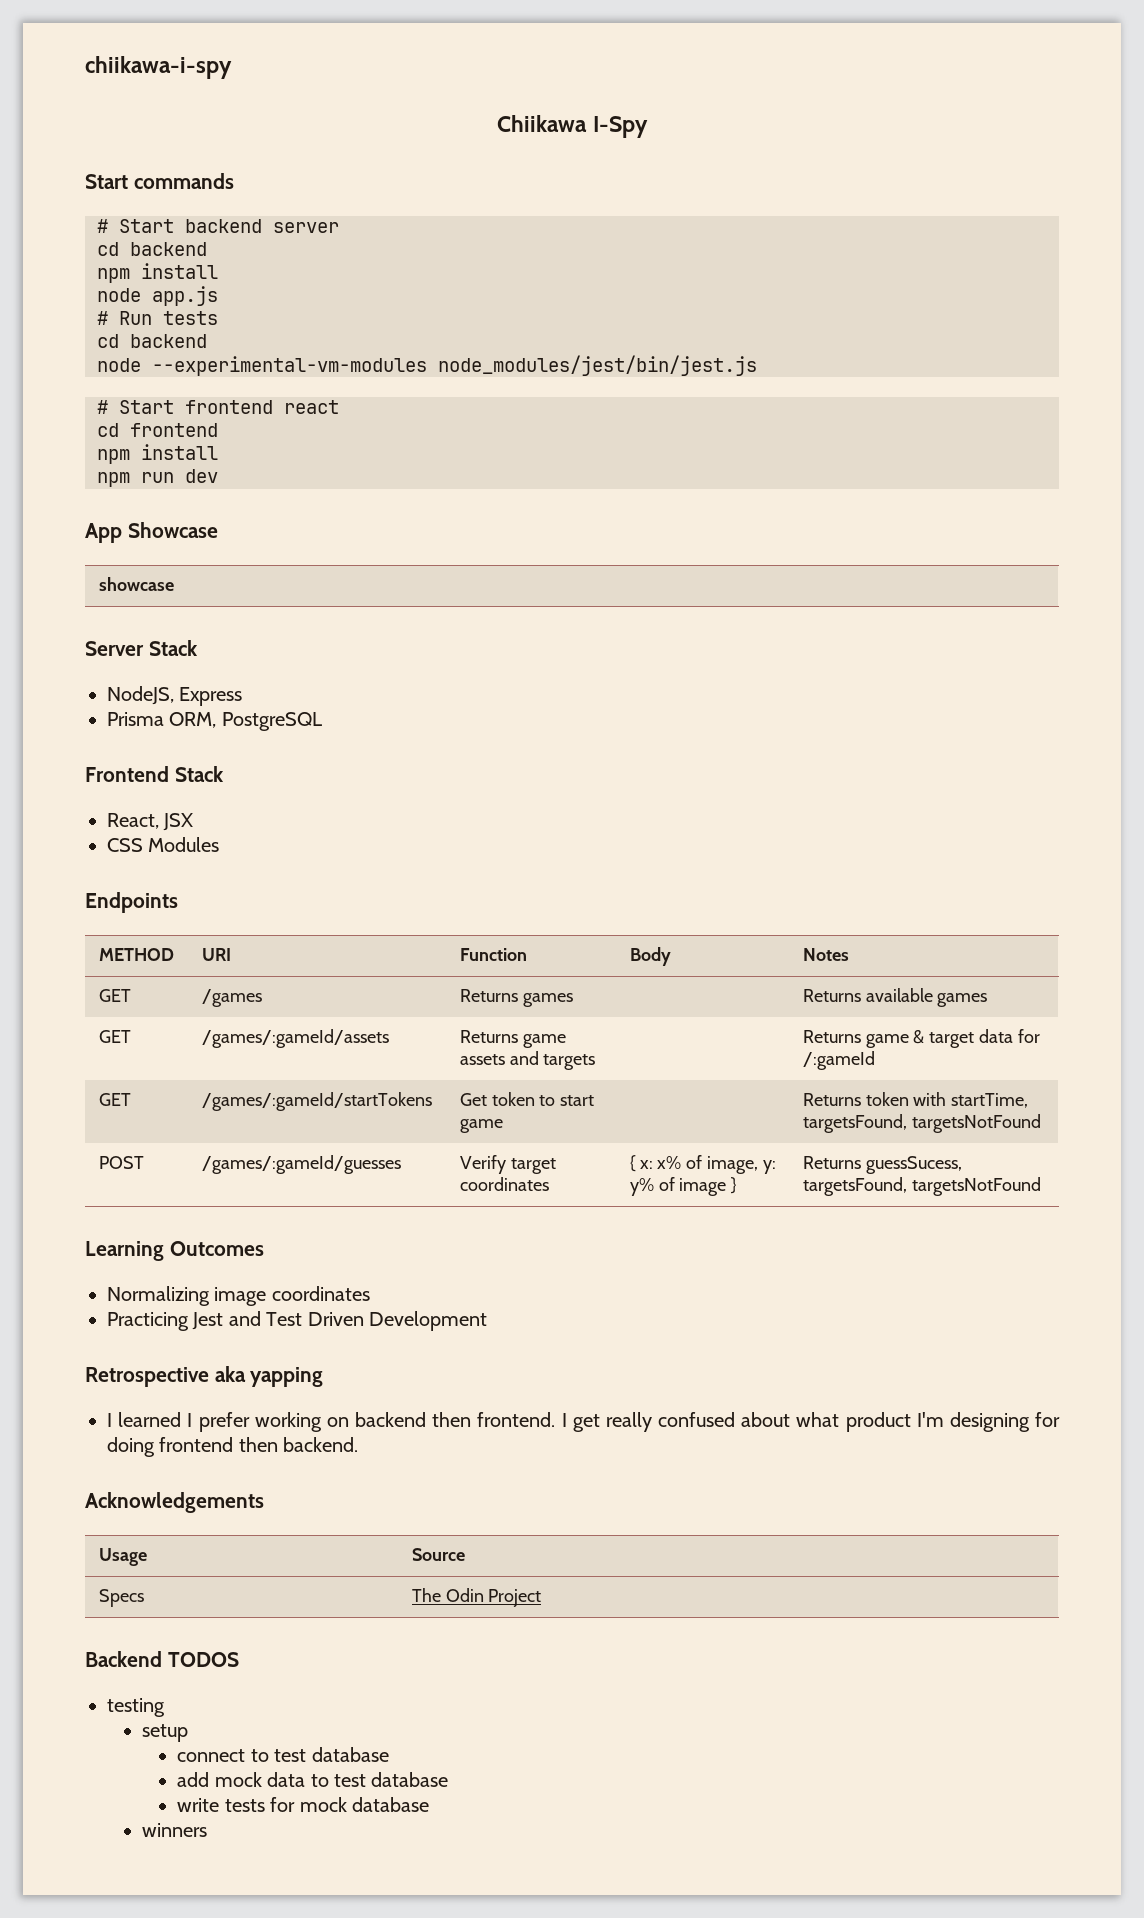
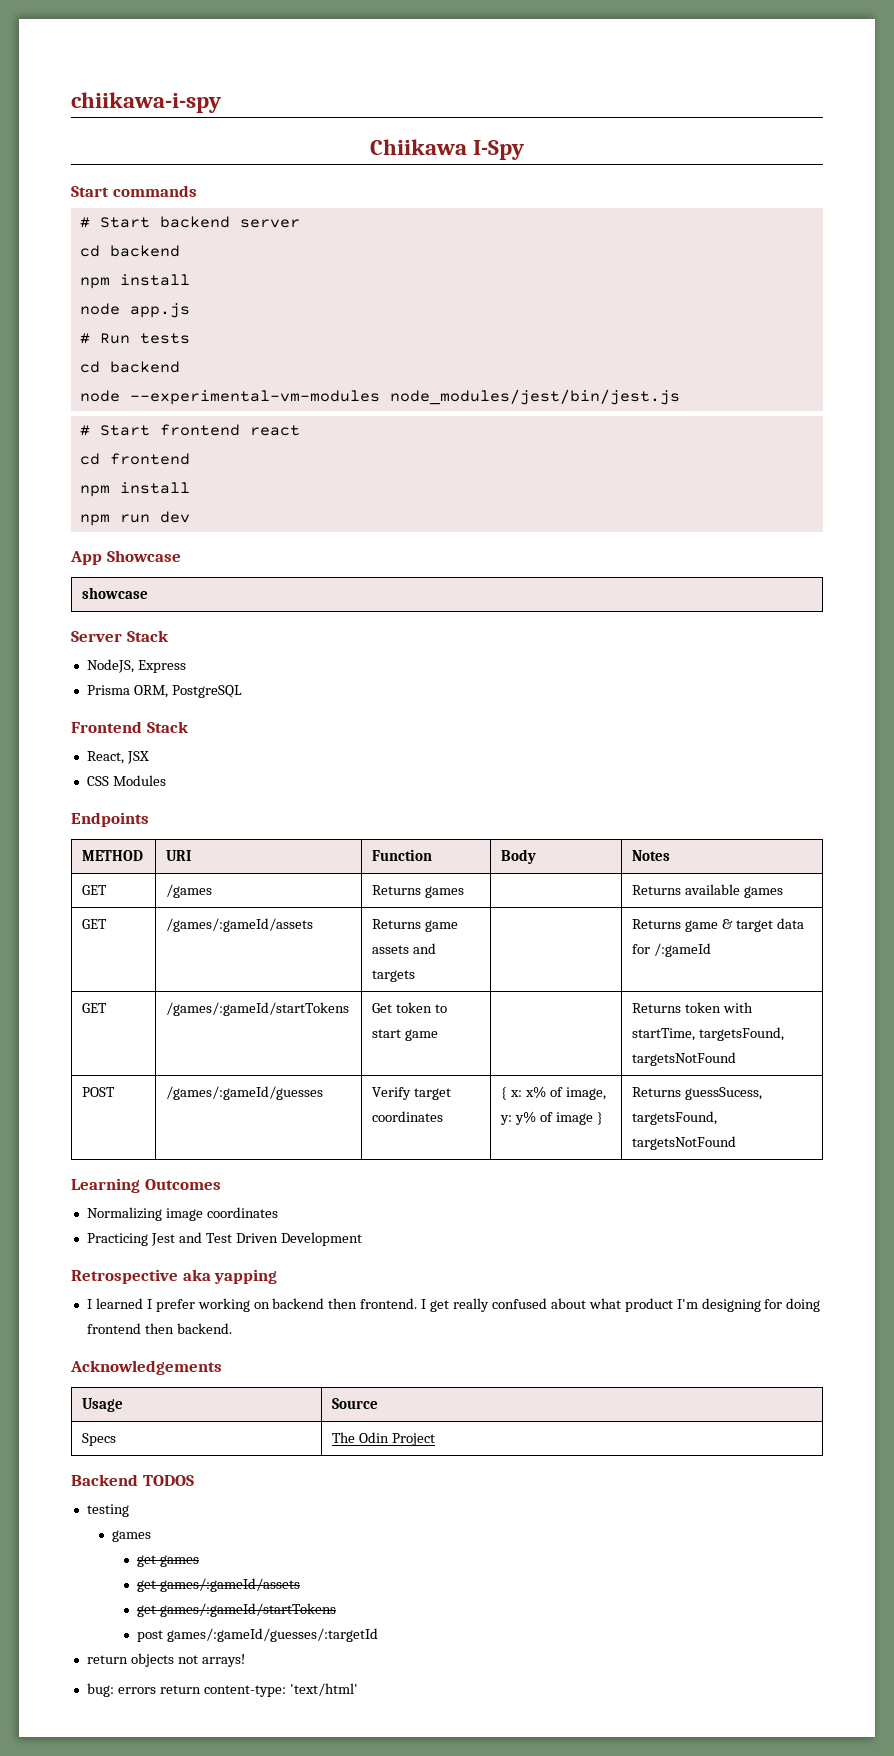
  testing
- setup
- connect to test database
- add mock data to test database
- write tests for mock database
- winners
+ games
+ get games
+ get games/:gameId/assets
+ get games/:gameId/startTokens
+ post games/:gameId/guesses/:targetId
+ return objects not arrays!
+ bug: errors return content-type: 'text/html'

